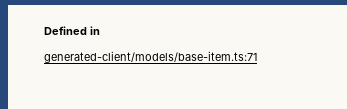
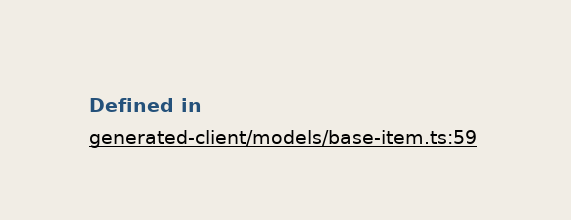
- generated-client/models/base-item.ts:71
+ generated-client/models/base-item.ts:59

